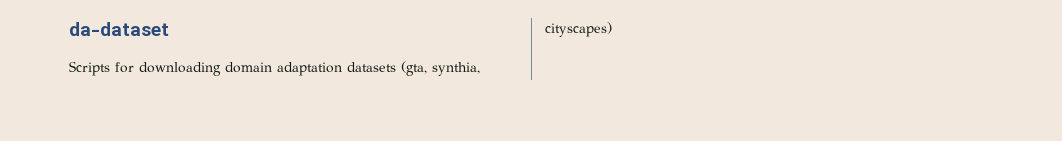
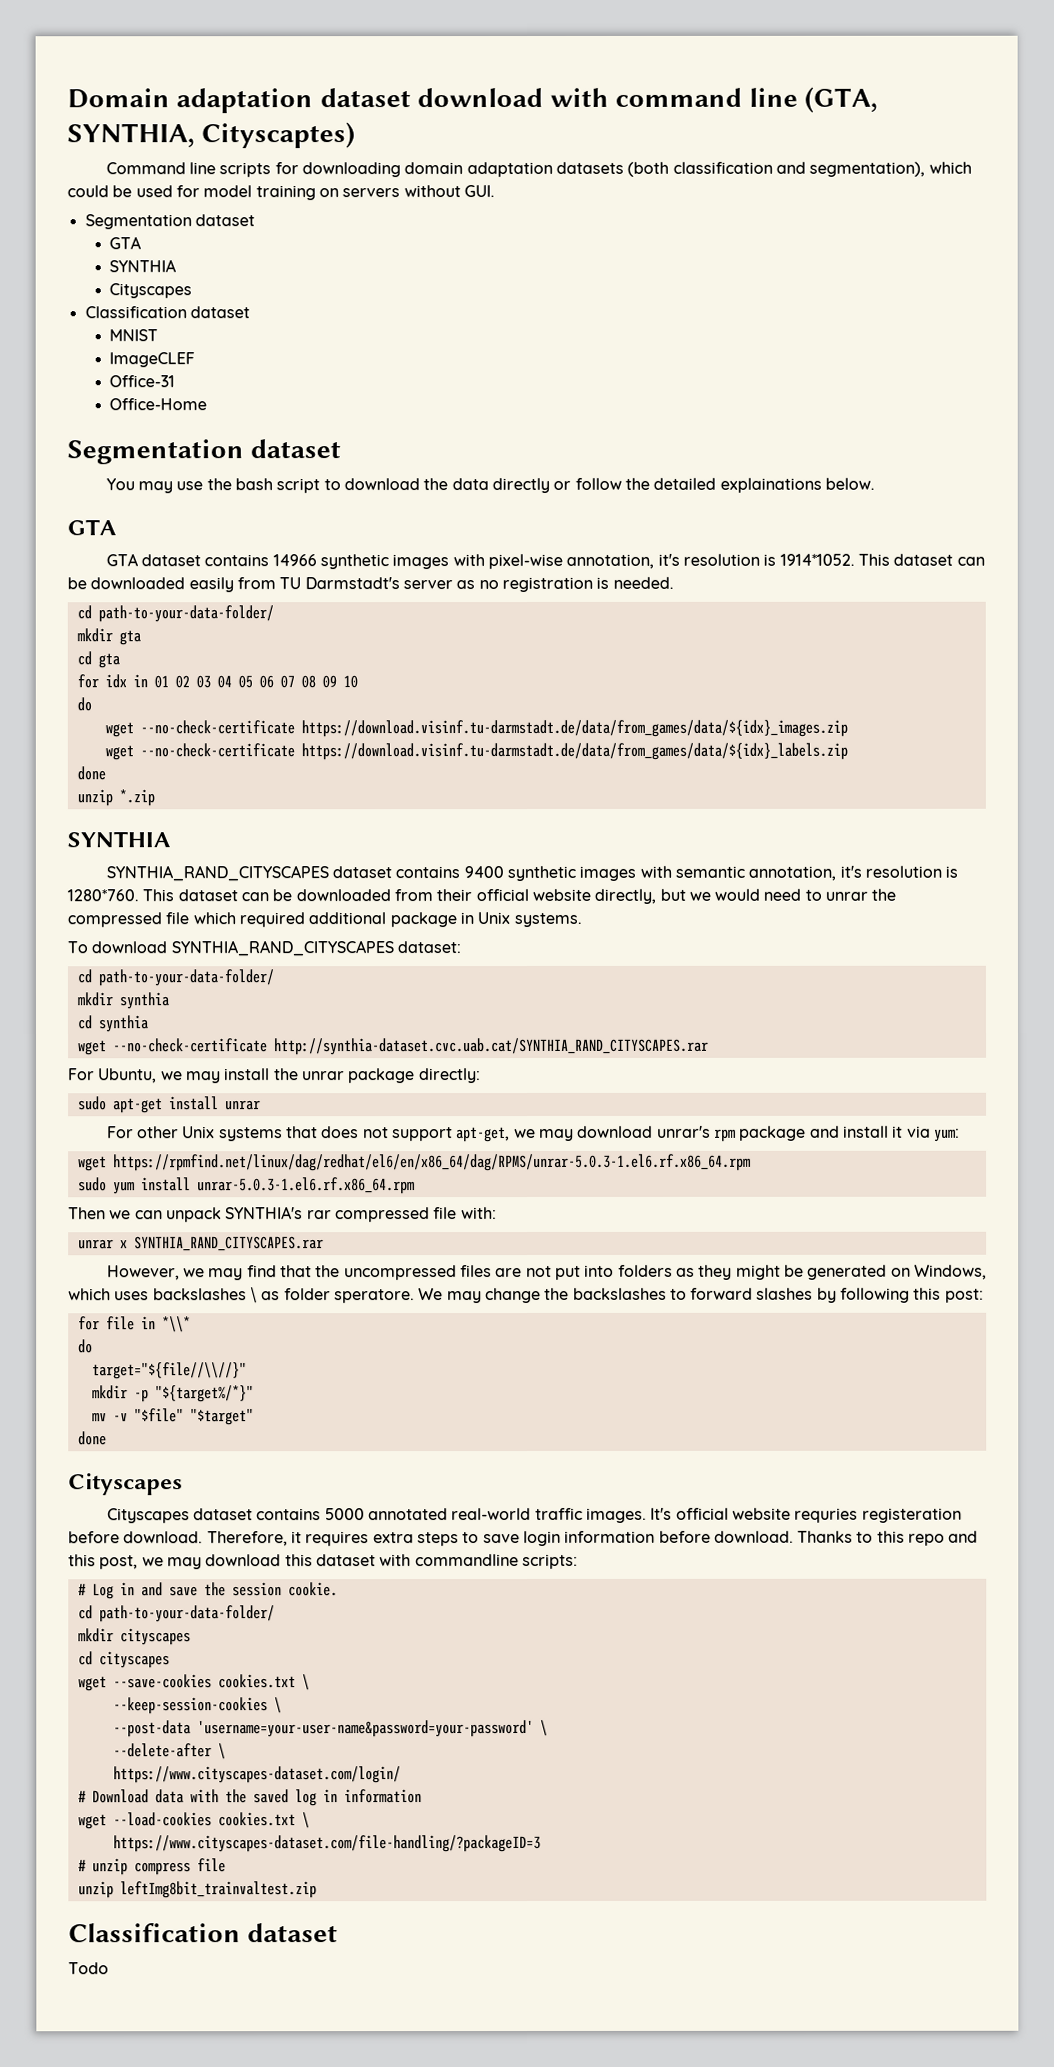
- da-dataset
- Scripts for downloading domain adaptation datasets (gta, synthia, cityscapes)
+ Domain adaptation dataset download with command line (GTA, SYNTHIA, Cityscaptes)
+ Command line scripts for downloading domain adaptation datasets (both classification and segmentation), which could be used for model training on servers without GUI.
+ Segmentation dataset
+ GTA
+ SYNTHIA
+ Cityscapes
+ Classification dataset
+ MNIST
+ ImageCLEF
+ Office-31
+ Office-Home
+ Segmentation dataset
+ You may use the bash script to download the data directly or follow the detailed explainations below.
+ GTA
+ GTA dataset contains 14966 synthetic images with pixel-wise annotation, it's resolution is 1914*1052. This dataset can be downloaded easily from TU Darmstadt's server as no registration is needed.
+ cd path-to-your-data-folder/
+ mkdir gta
+ cd gta
+ for idx in 01 02 03 04 05 06 07 08 09 10
+ do
+ wget --no-check-certificate https://download.visinf.tu-darmstadt.de/data/from_games/data/${idx}_images.zip
+ wget --no-check-certificate https://download.visinf.tu-darmstadt.de/data/from_games/data/${idx}_labels.zip
+ done
+ unzip *.zip
+ SYNTHIA
+ SYNTHIA_RAND_CITYSCAPES dataset contains 9400 synthetic images with semantic annotation, it's resolution is 1280*760. This dataset can be downloaded from their official website directly, but we would need to unrar the compressed file which required additional package in Unix systems.
+ To download SYNTHIA_RAND_CITYSCAPES dataset:
+ cd path-to-your-data-folder/
+ mkdir synthia
+ cd synthia
+ wget --no-check-certificate http://synthia-dataset.cvc.uab.cat/SYNTHIA_RAND_CITYSCAPES.rar
+ For Ubuntu, we may install the unrar package directly:
+ sudo apt-get install unrar
+ For other Unix systems that does not support apt-get, we may download unrar's rpm package and install it via yum:
+ wget https://rpmfind.net/linux/dag/redhat/el6/en/x86_64/dag/RPMS/unrar-5.0.3-1.el6.rf.x86_64.rpm
+ sudo yum install unrar-5.0.3-1.el6.rf.x86_64.rpm
+ Then we can unpack SYNTHIA's rar compressed file with:
+ unrar x SYNTHIA_RAND_CITYSCAPES.rar
+ However, we may find that the uncompressed files are not put into folders as they might be generated on Windows, which uses backslashes \ as folder speratore. We may change the backslashes to forward slashes by following this post:
+ for file in *\\*
+ do
+ target="${file//\\//}"
+ mkdir -p "${target%/*}"
+ mv -v "$file" "$target"
+ done
+ Cityscapes
+ Cityscapes dataset contains 5000 annotated real-world traffic images. It's official website requries registeration before download. Therefore, it requires extra steps to save login information before download. Thanks to this repo and this post, we may download this dataset with commandline scripts:
+ # Log in and save the session cookie.
+ cd path-to-your-data-folder/
+ mkdir cityscapes
+ cd cityscapes
+ wget --save-cookies cookies.txt \
+ --keep-session-cookies \
+ --post-data 'username=your-user-name&password=your-password' \
+ --delete-after \
+ https://www.cityscapes-dataset.com/login/
+ # Download data with the saved log in information
+ wget --load-cookies cookies.txt \
+ https://www.cityscapes-dataset.com/file-handling/?packageID=3
+ # unzip compress file
+ unzip leftImg8bit_trainvaltest.zip
+ Classification dataset
+ Todo

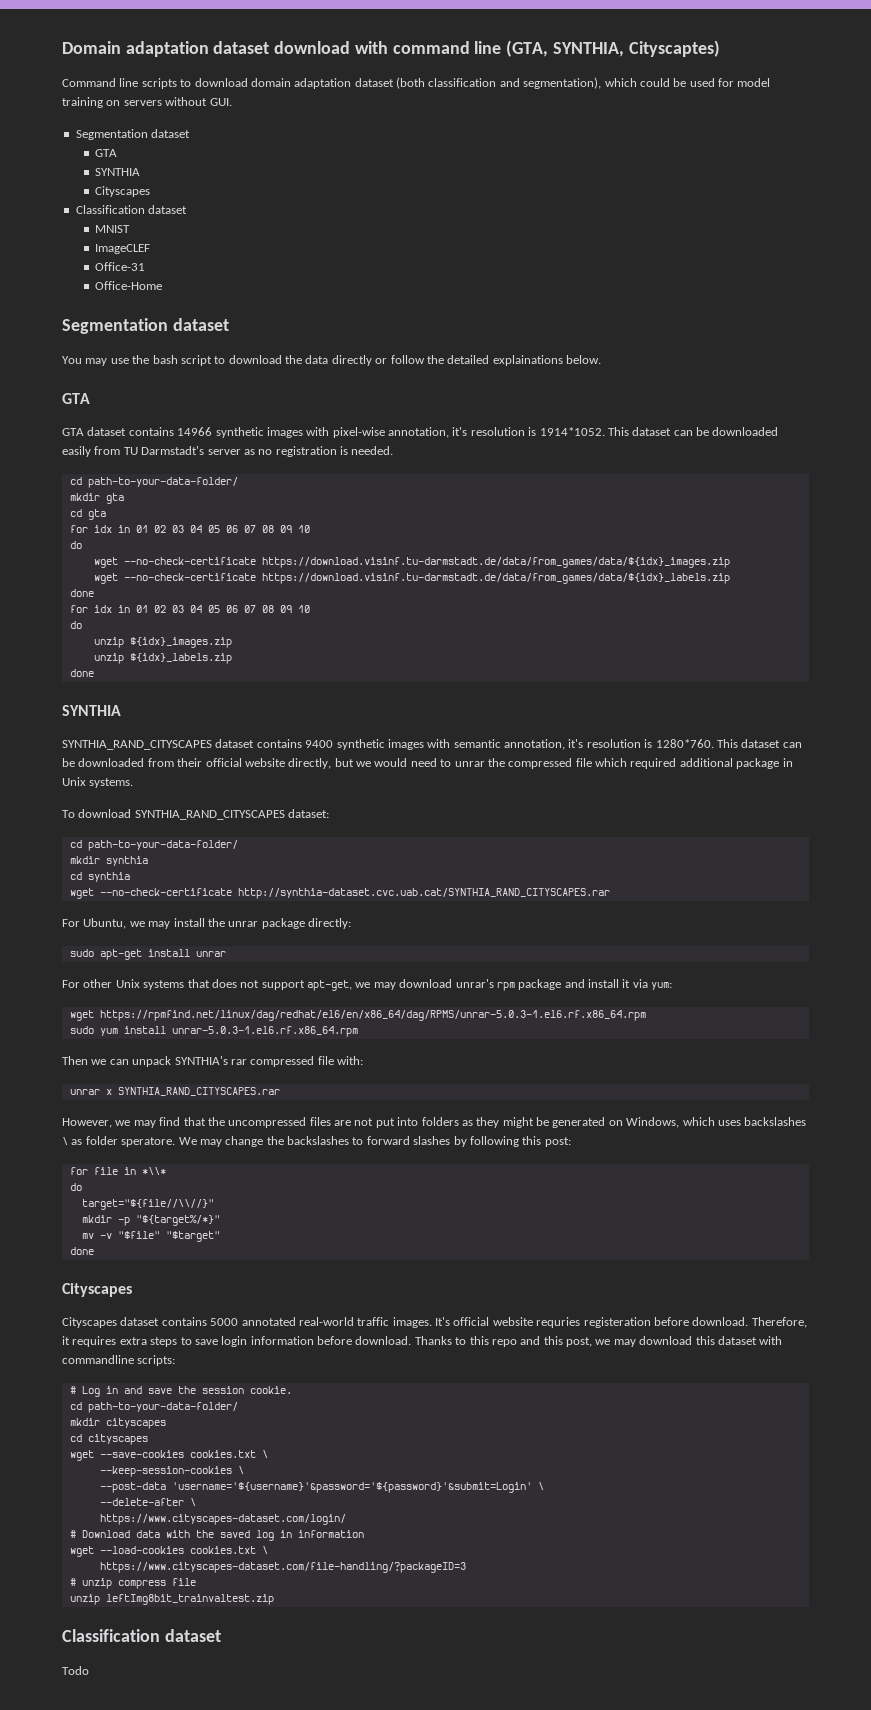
- Command line scripts for downloading domain adaptation datasets (both classification and segmentation), which could be used for model training on servers without GUI.
+ Command line scripts to download domain adaptation dataset (both classification and segmentation), which could be used for model training on servers without GUI.
  wget --no-check-certificate https://download.visinf.tu-darmstadt.de/data/from_games/data/${idx}_labels.zip
  done
- unzip *.zip
+ for idx in 01 02 03 04 05 06 07 08 09 10
+ do
+ unzip ${idx}_images.zip
+ unzip ${idx}_labels.zip
+ done
- --post-data 'username=your-user-name&password=your-password' \
+ --post-data 'username='${username}'&password='${password}'&submit=Login' \

